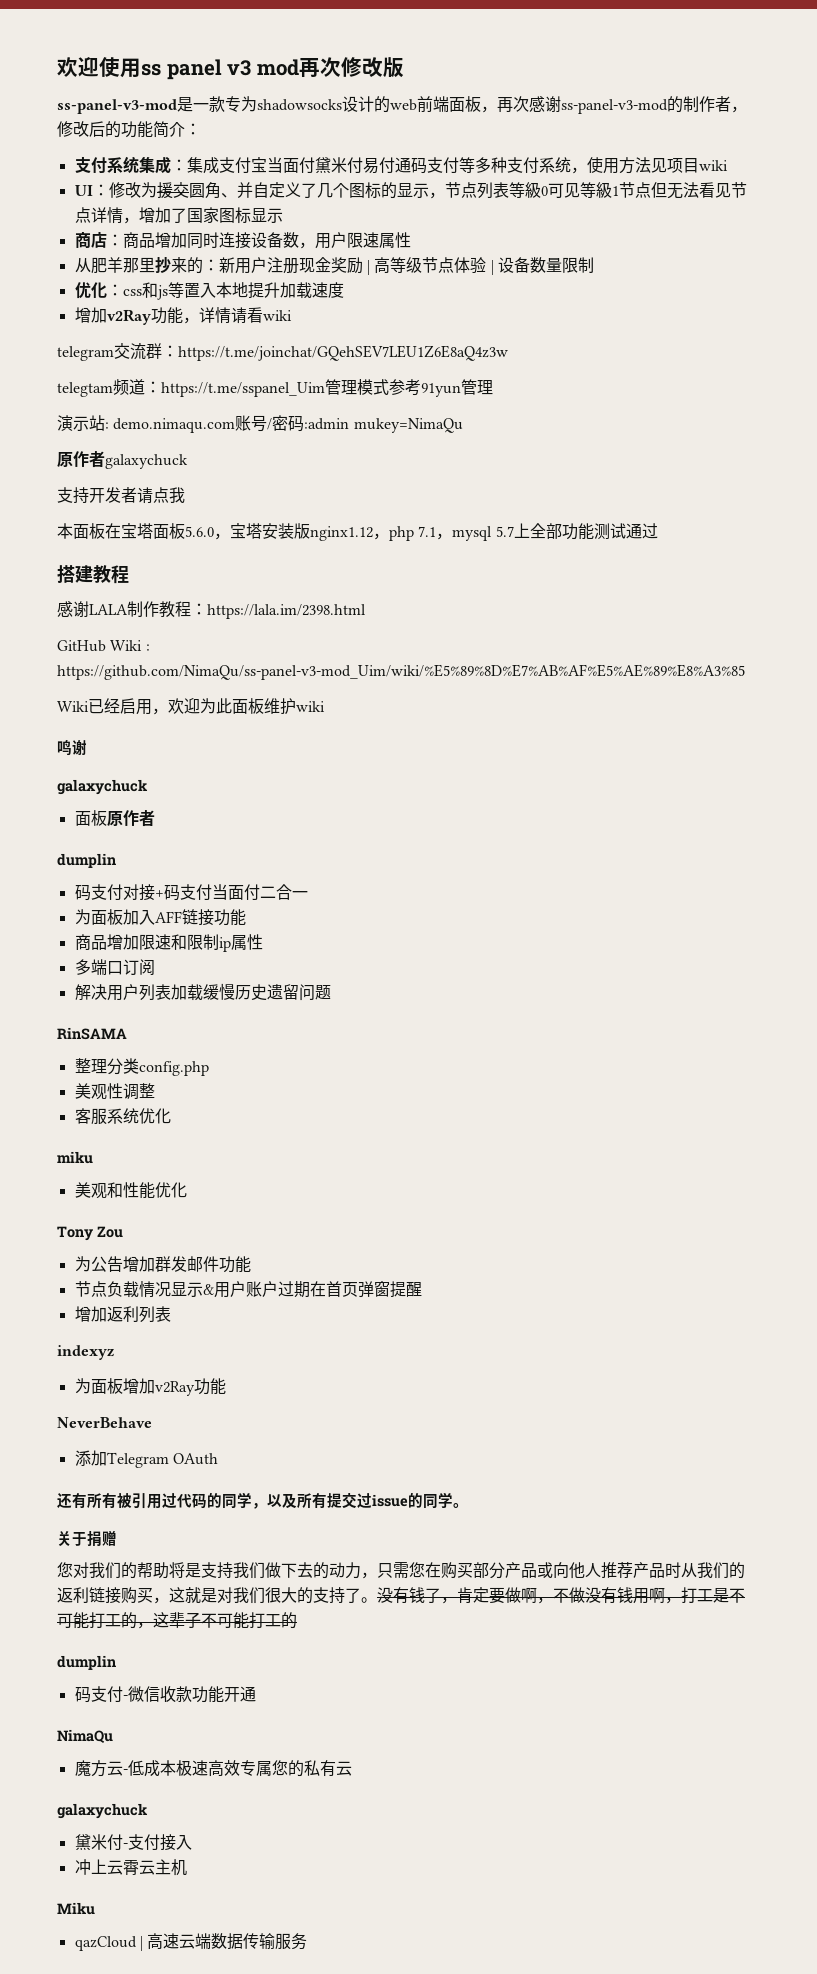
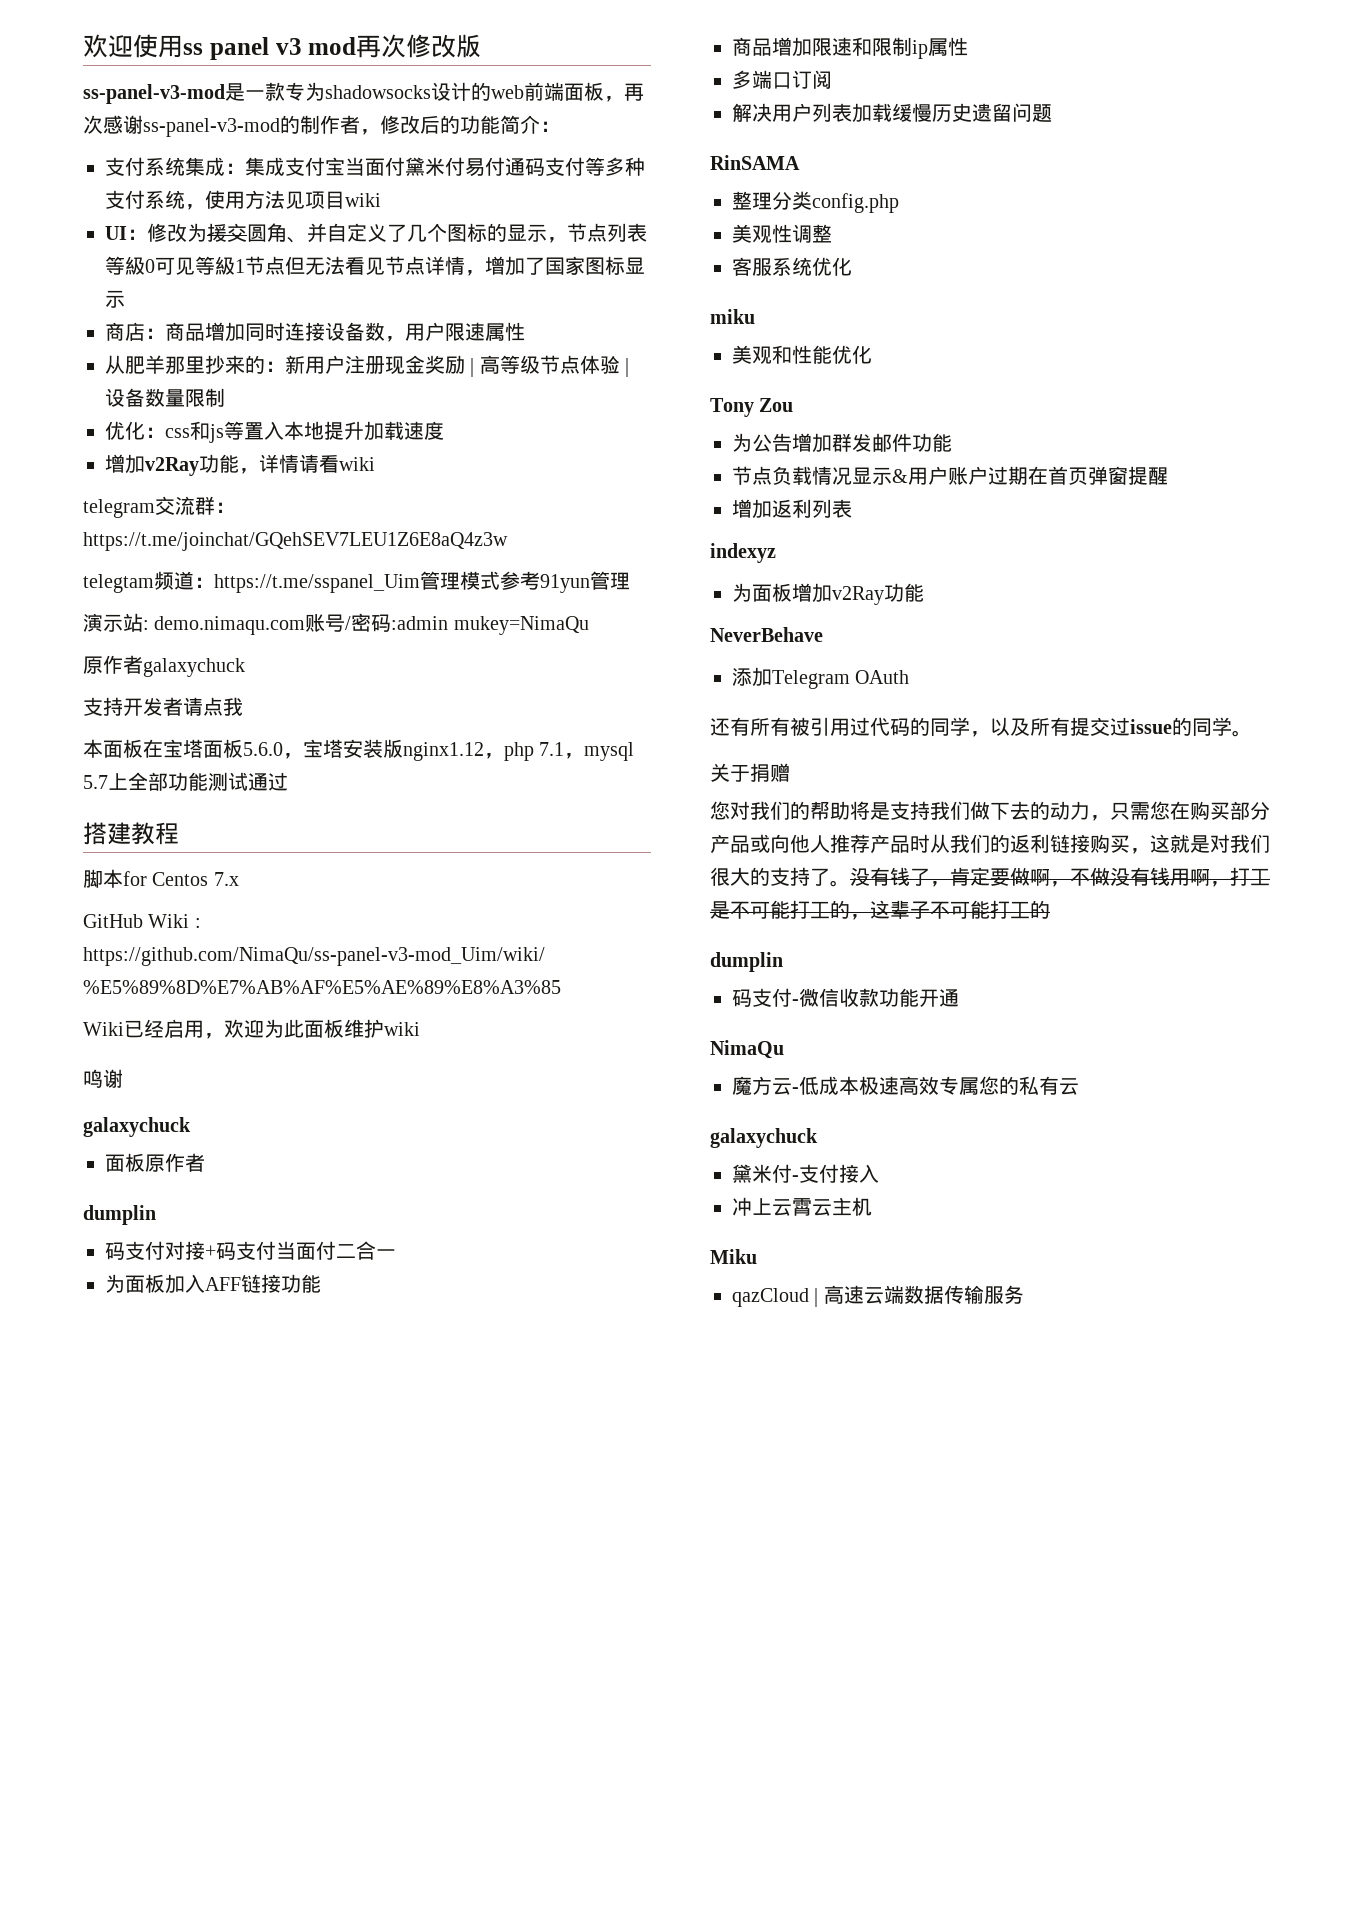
- 感谢LALA制作教程：https://lala.im/2398.html
+ 脚本for Centos 7.x

